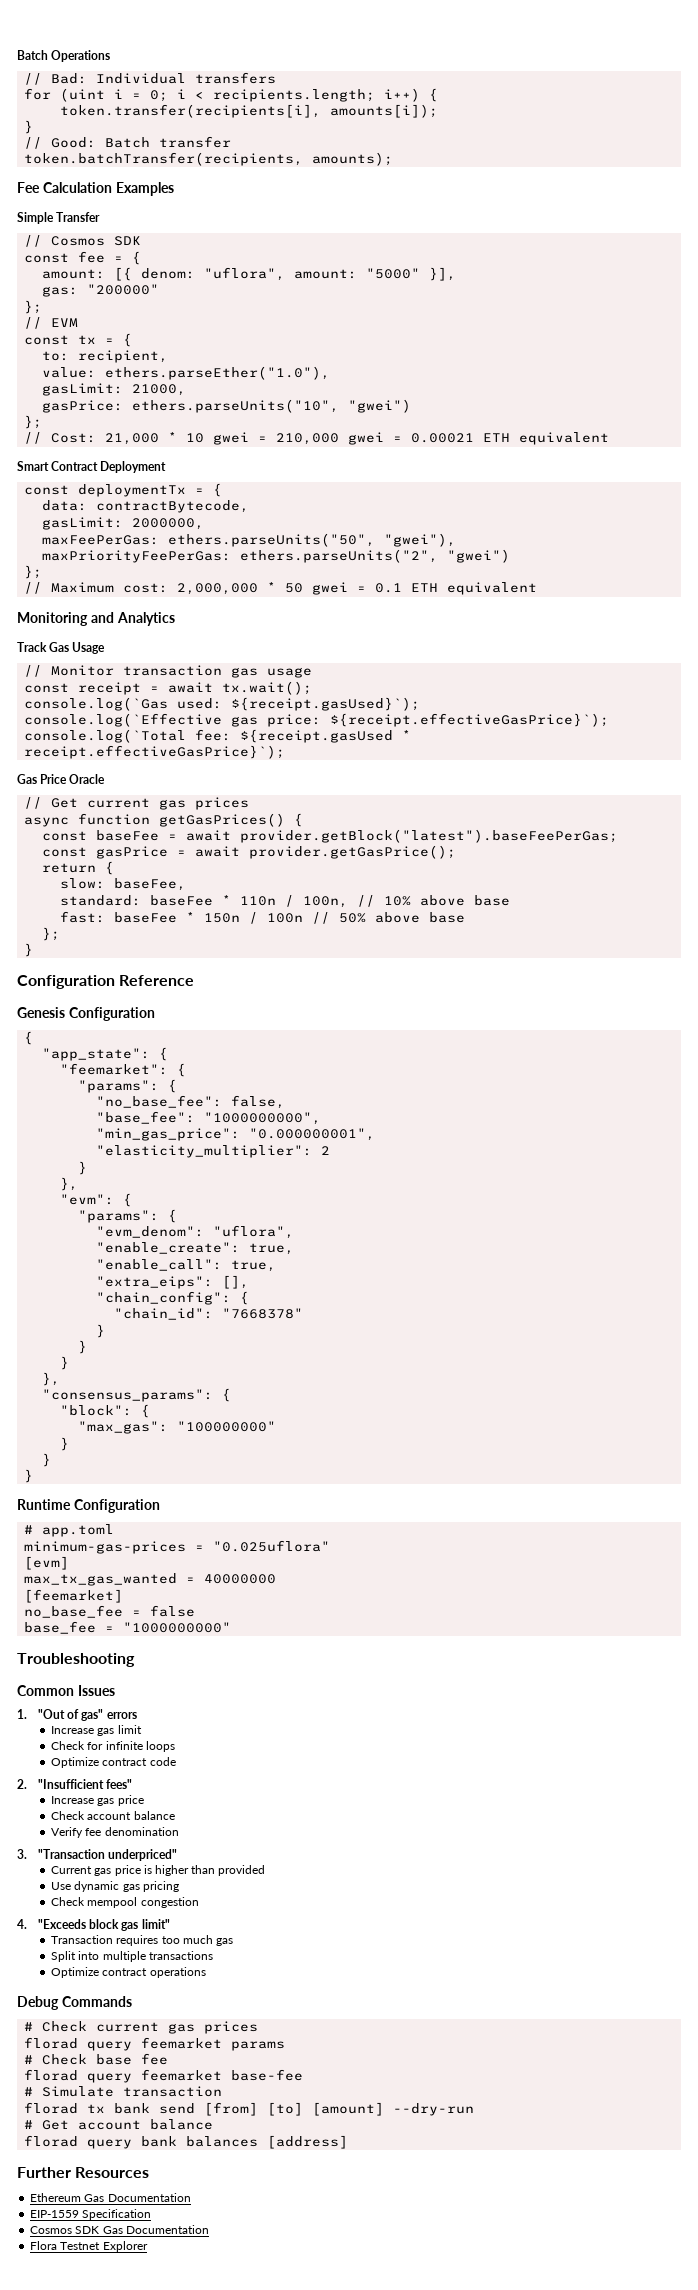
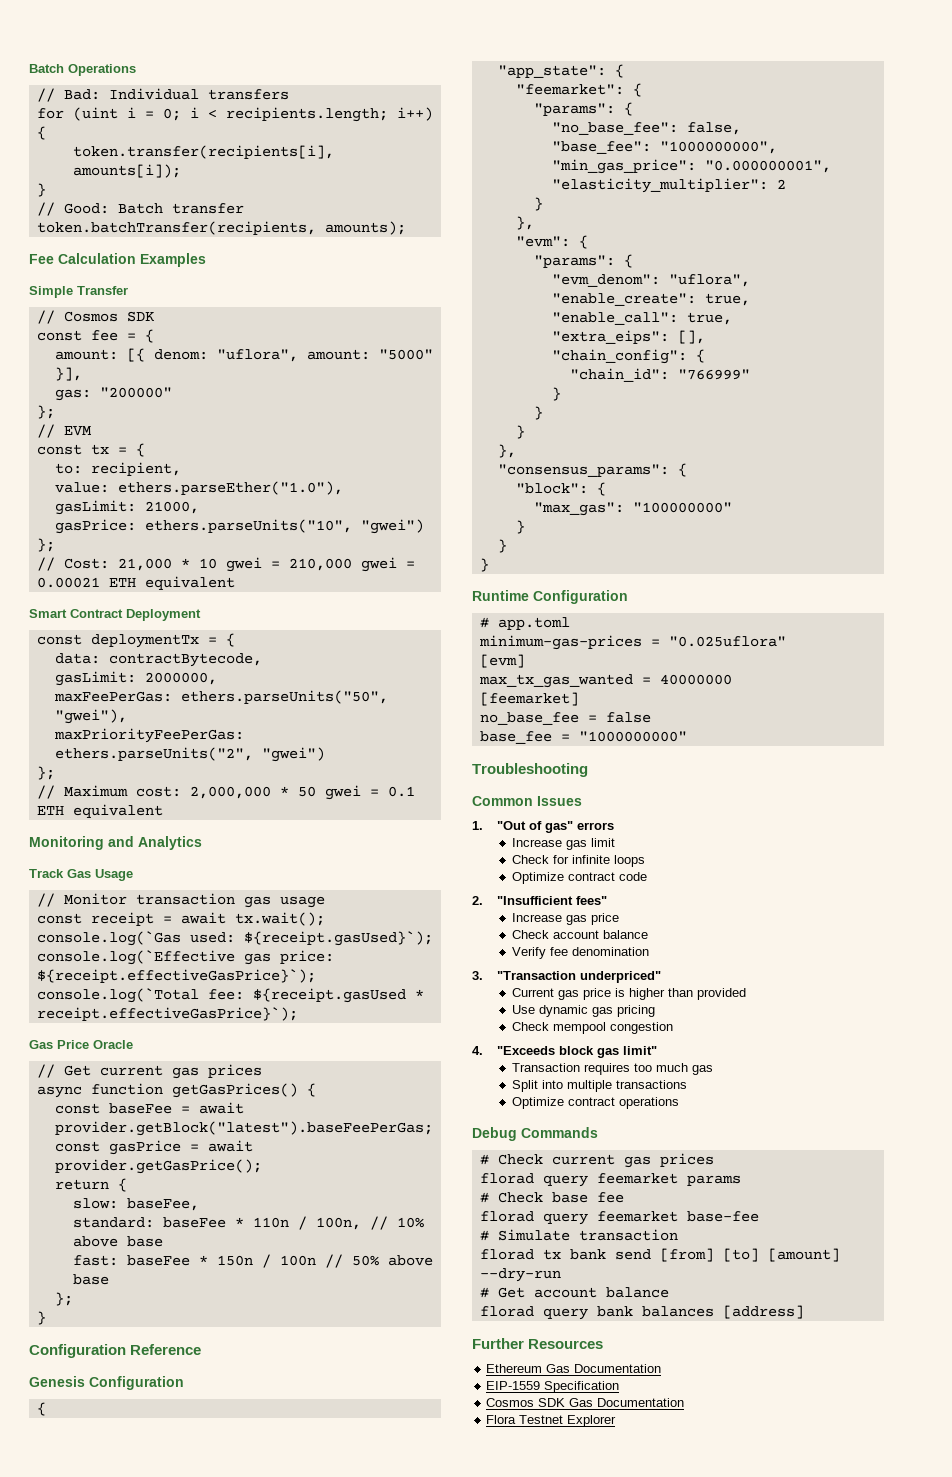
- "chain_id": "7668378"
+ "chain_id": "766999"

